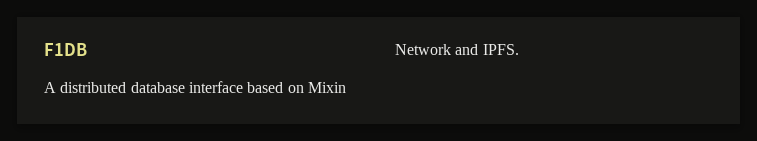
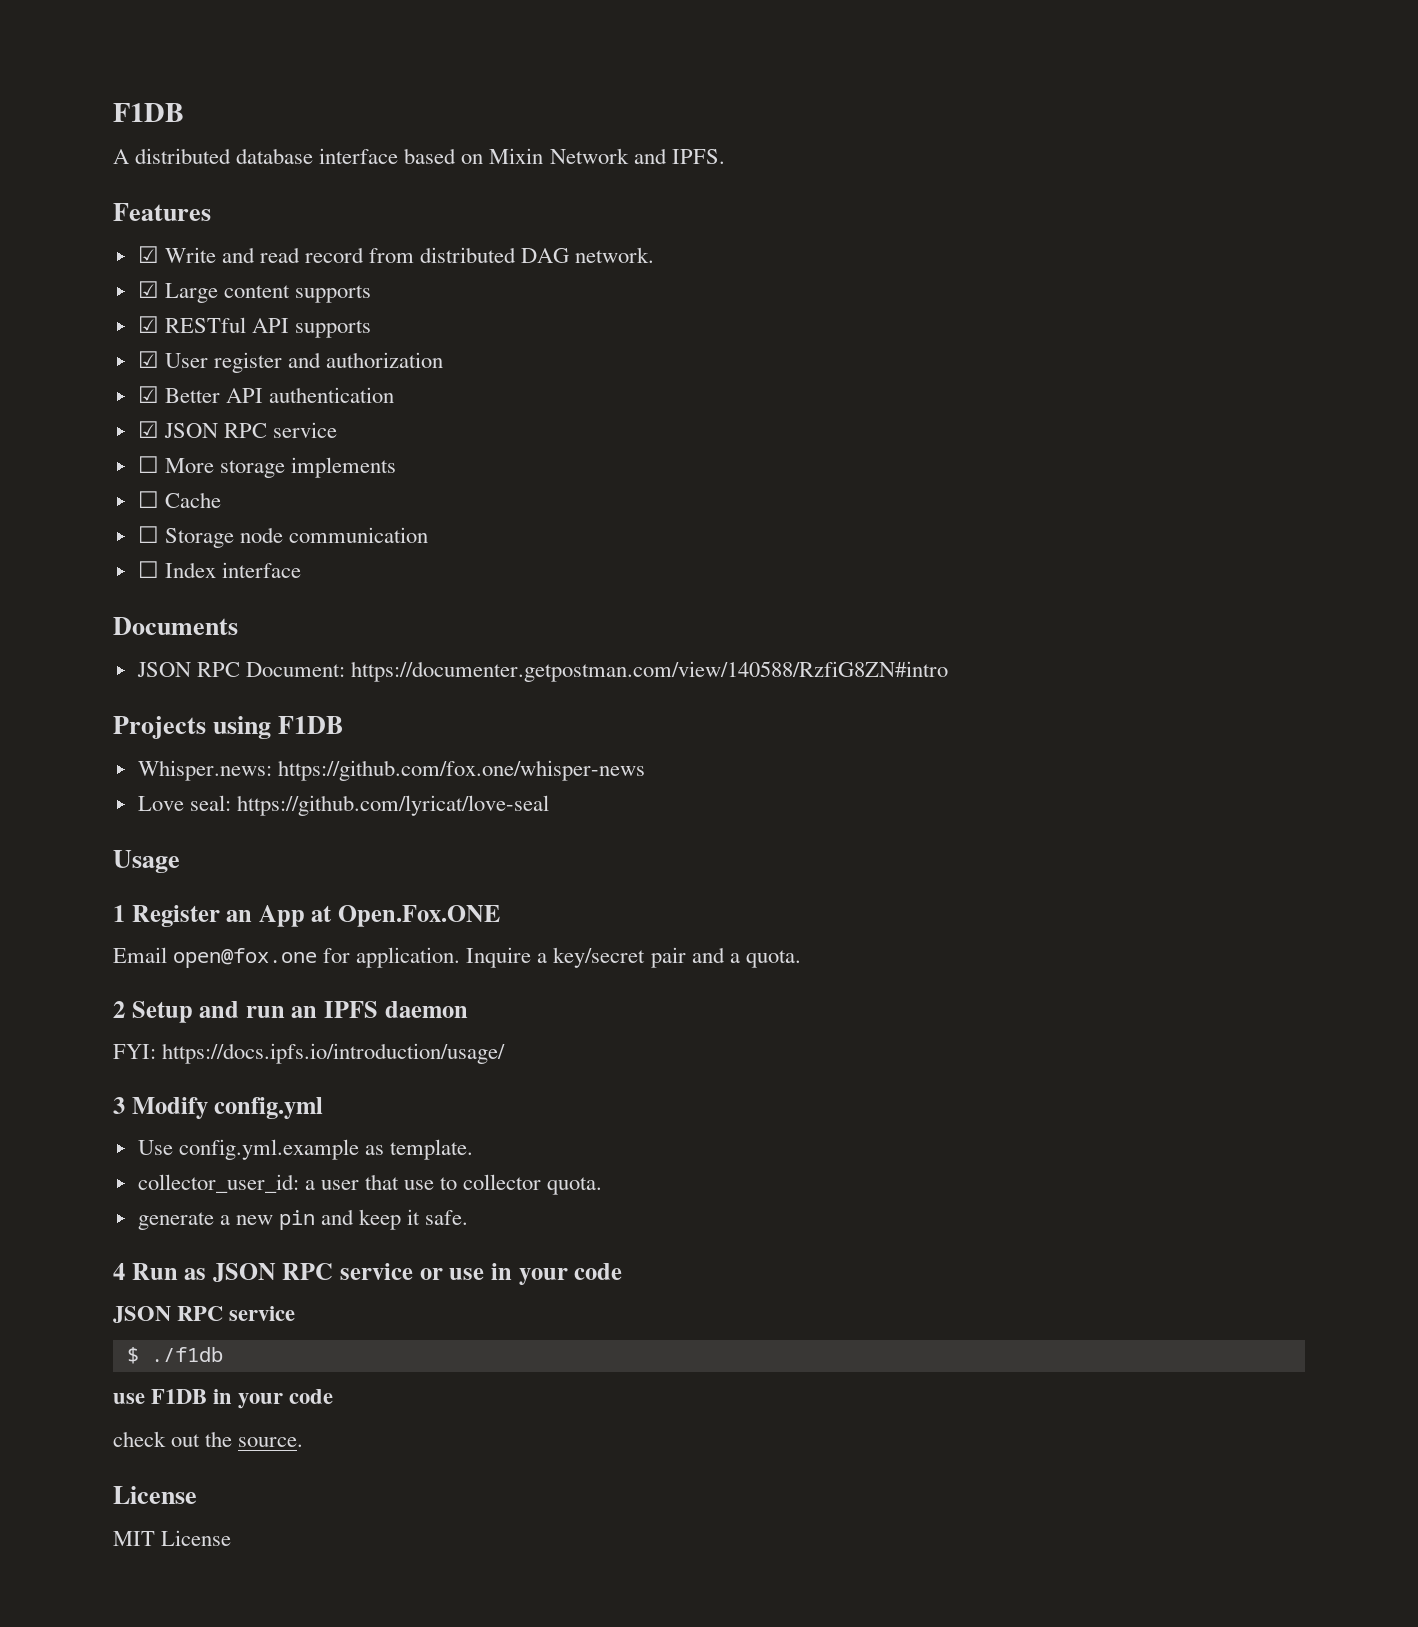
+ Features
+ ☑ Write and read record from distributed DAG network.
+ ☑ Large content supports
+ ☑ RESTful API supports
+ ☑ User register and authorization
+ ☑ Better API authentication
+ ☑ JSON RPC service
+ ☐ More storage implements
+ ☐ Cache
+ ☐ Storage node communication
+ ☐ Index interface
+ Documents
+ JSON RPC Document: https://documenter.getpostman.com/view/140588/RzfiG8ZN#intro
+ Projects using F1DB
+ Whisper.news: https://github.com/fox.one/whisper-news
+ Love seal: https://github.com/lyricat/love-seal
+ Usage
+ 1 Register an App at Open.Fox.ONE
+ Email open@fox.one for application. Inquire a key/secret pair and a quota.
+ 2 Setup and run an IPFS daemon
+ FYI: https://docs.ipfs.io/introduction/usage/
+ 3 Modify config.yml
+ Use config.yml.example as template.
+ collector_user_id: a user that use to collector quota.
+ generate a new pin and keep it safe.
+ 4 Run as JSON RPC service or use in your code
+ JSON RPC service
+ $ ./f1db
+ use F1DB in your code
+ check out the source.
+ License
+ MIT License

